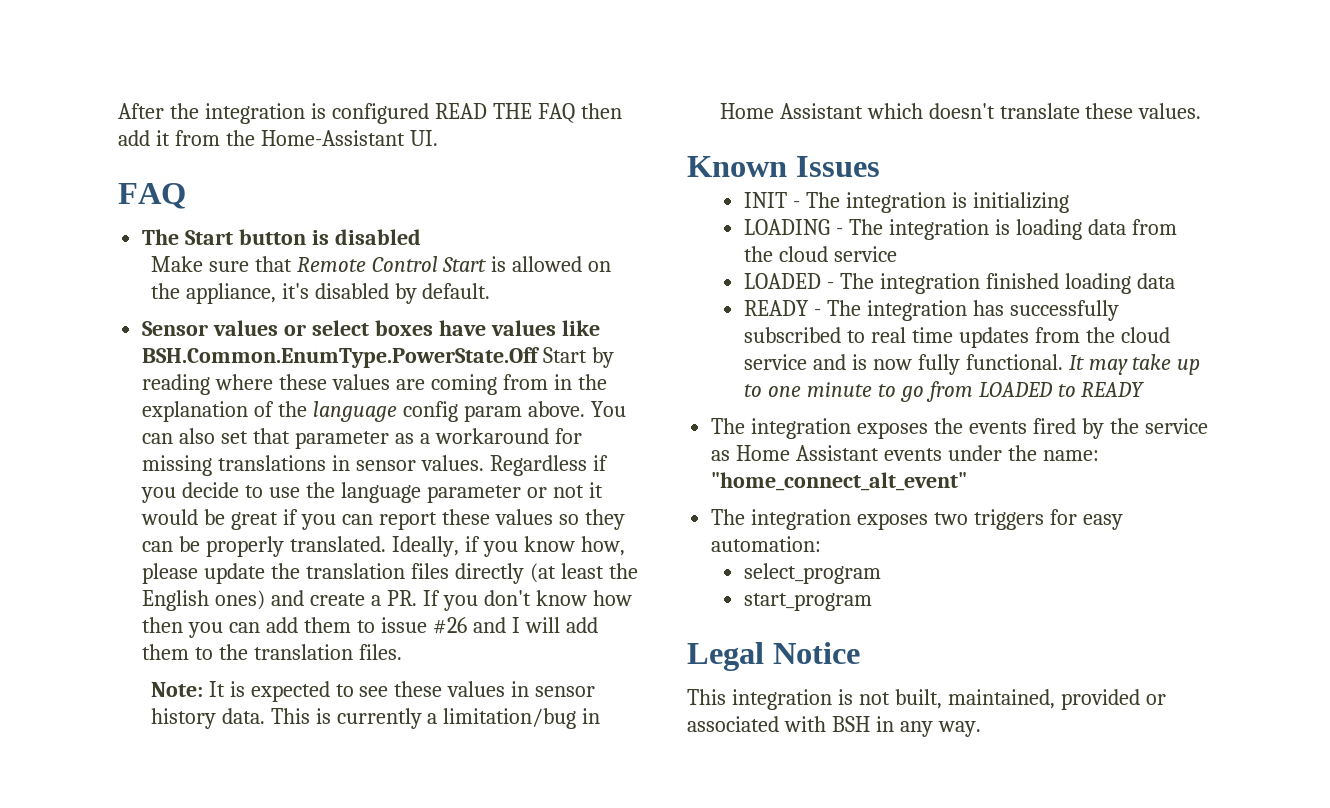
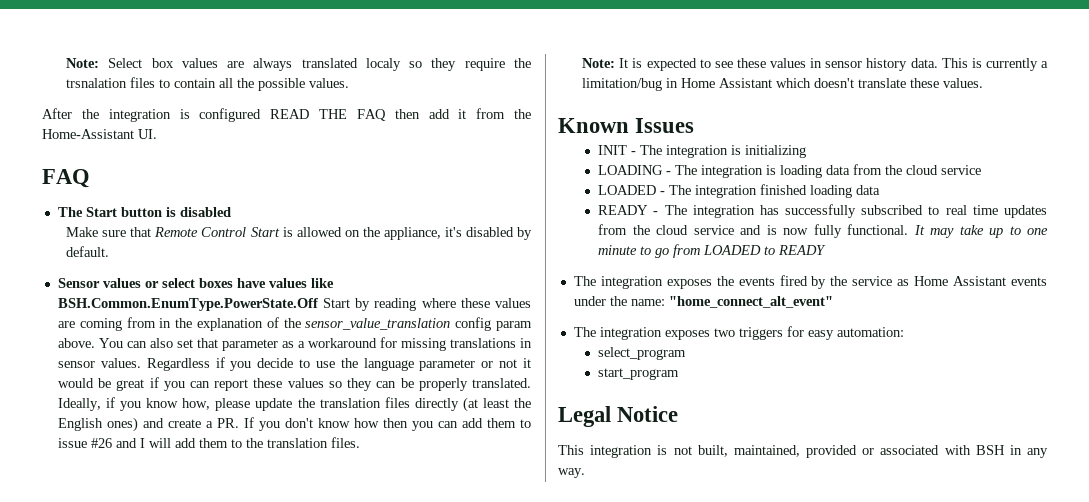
+ Note: Select box values are always translated localy so they require the trsnalation files to contain all the possible values.
- Sensor values or select boxes have values like BSH.Common.EnumType.PowerState.Off Start by reading where these values are coming from in the explanation of the language config param above.
+ Sensor values or select boxes have values like BSH.Common.EnumType.PowerState.Off Start by reading where these values are coming from in the explanation of the sensor_value_translation config param above.

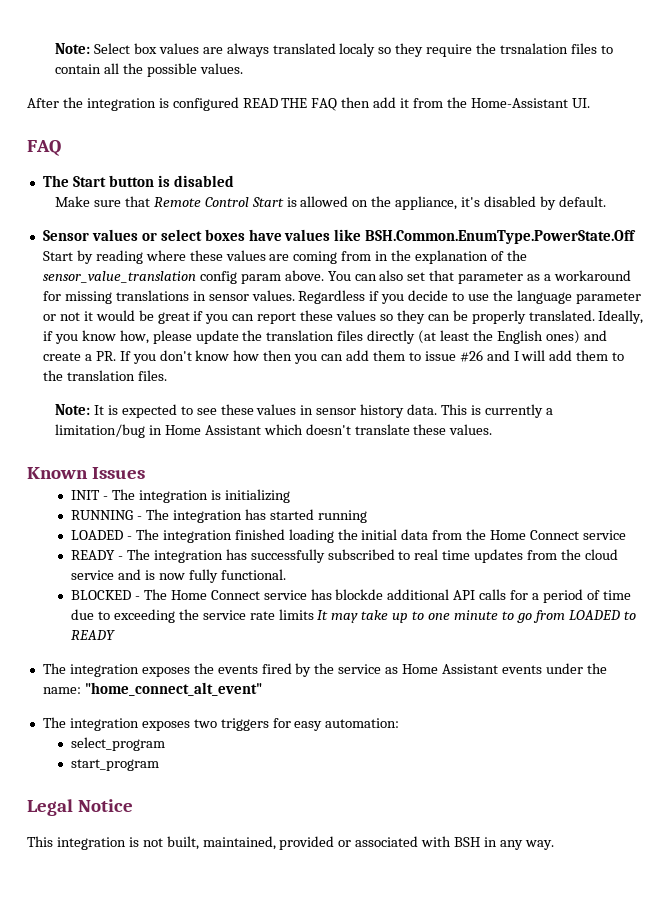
- LOADING - The integration is loading data from the cloud service
+ RUNNING - The integration has started running
- LOADED - The integration finished loading data
+ LOADED - The integration finished loading the initial data from the Home Connect service
- READY - The integration has successfully subscribed to real time updates from the cloud service and is now fully functional. It may take up to one minute to go from LOADED to READY
+ READY - The integration has successfully subscribed to real time updates from the cloud service and is now fully functional.
+ BLOCKED - The Home Connect service has blockde additional API calls for a period of time due to exceeding the service rate limits It may take up to one minute to go from LOADED to READY

